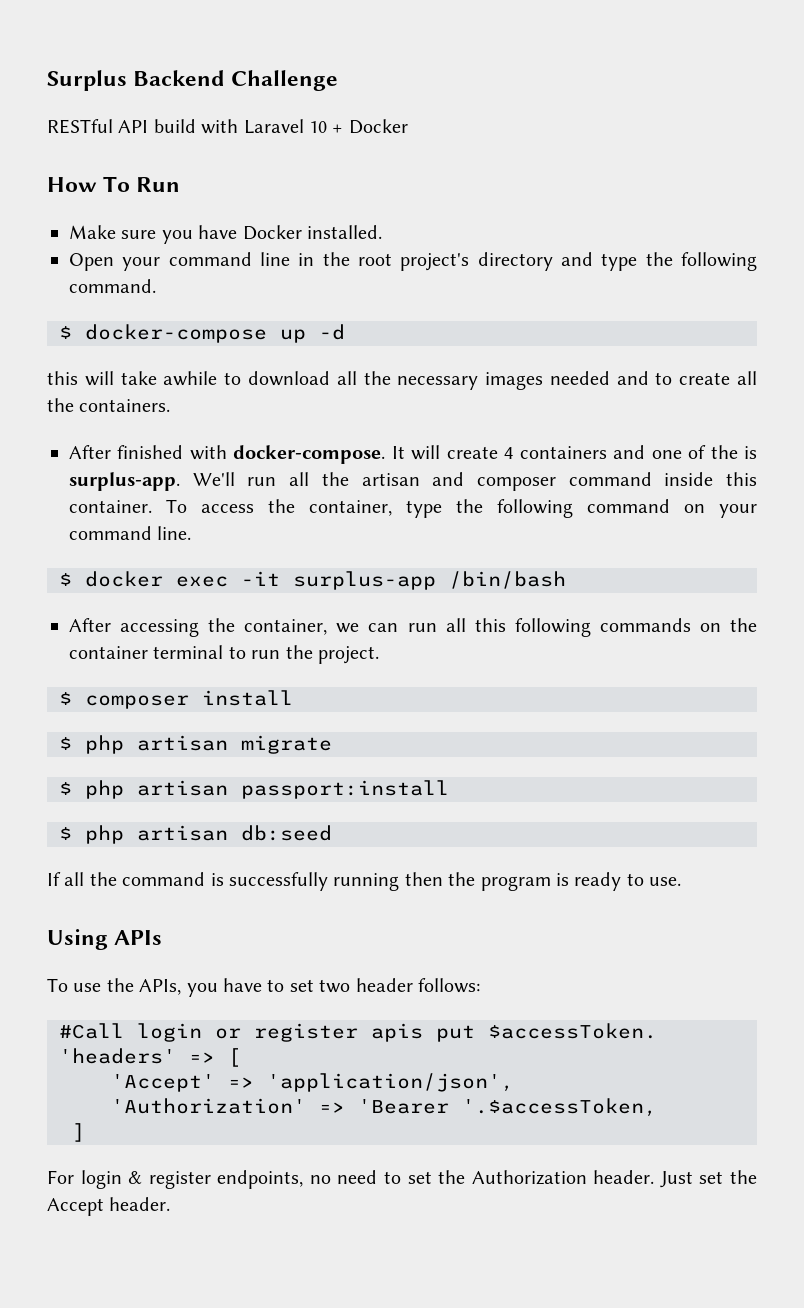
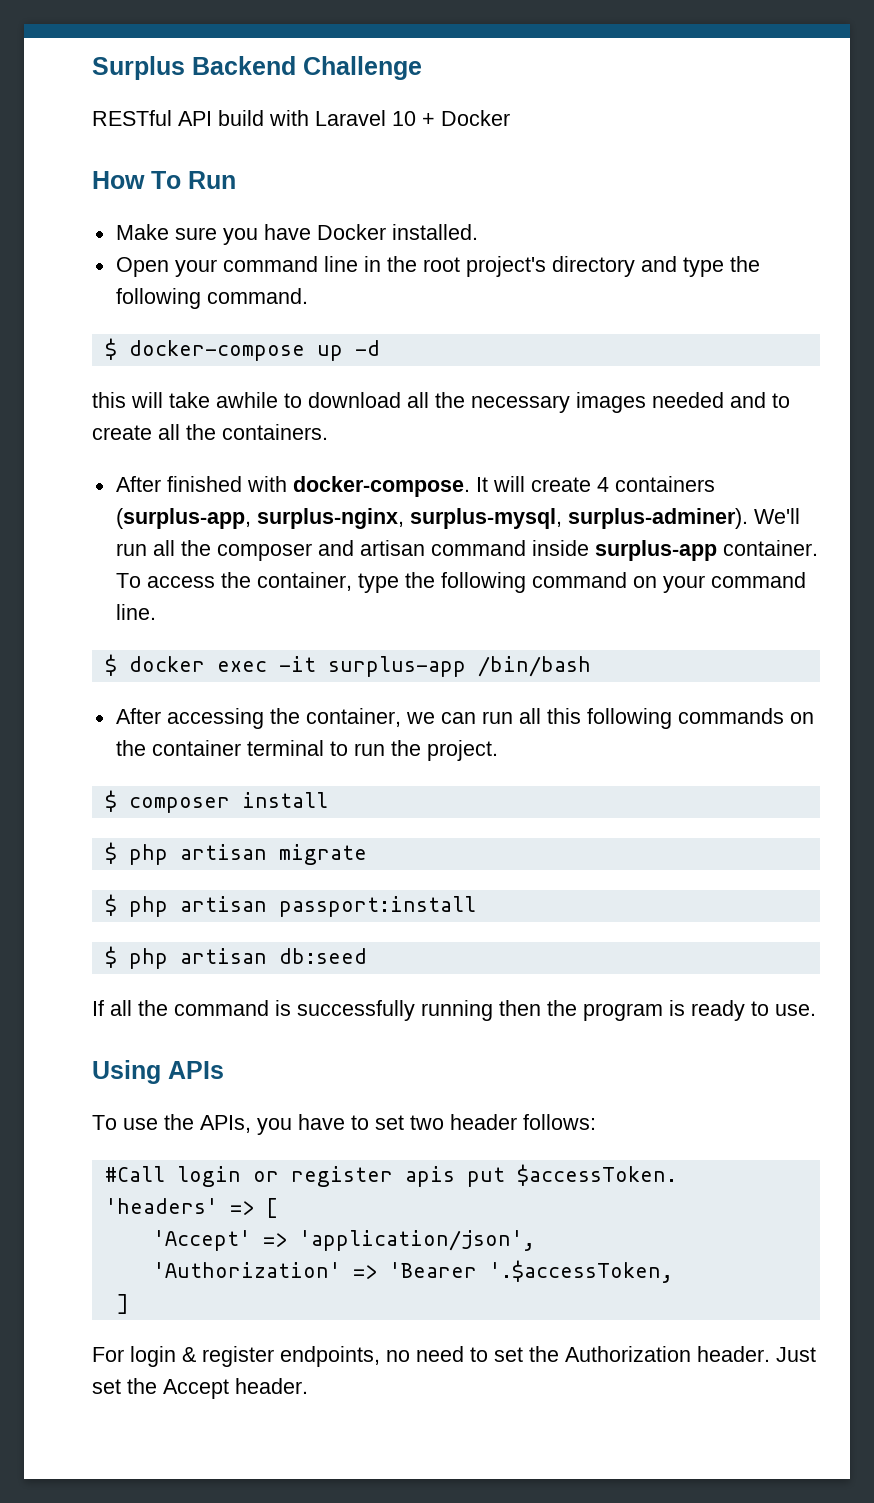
- It will create 4 containers and one of the is surplus-app.
+ It will create 4 containers (surplus-app, surplus-nginx, surplus-mysql, surplus-adminer).
- We'll run all the artisan and composer command inside this container.
+ We'll run all the composer and artisan command inside surplus-app container.

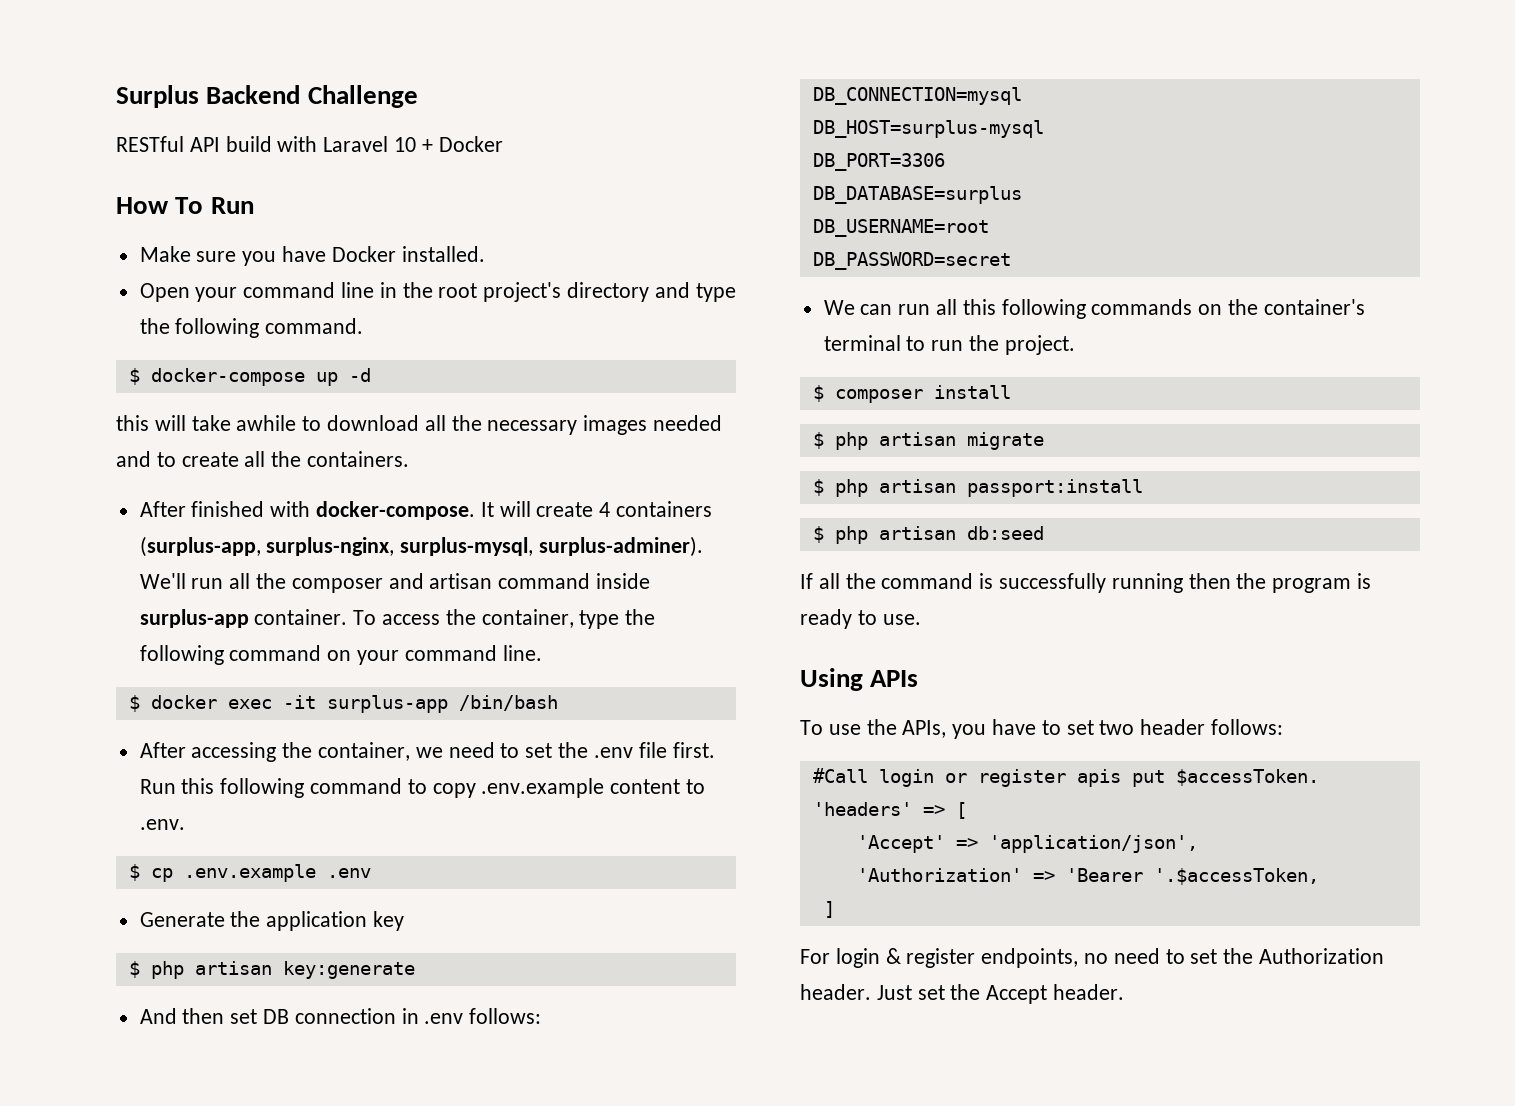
- After accessing the container, we can run all this following commands on the container terminal to run the project.
+ After accessing the container, we need to set the .env file first. Run this following command to copy .env.example content to .env.
+ $ cp .env.example .env
+ Generate the application key
+ $ php artisan key:generate
+ And then set DB connection in .env follows:
+ DB_CONNECTION=mysql
+ DB_HOST=surplus-mysql
+ DB_PORT=3306
+ DB_DATABASE=surplus
+ DB_USERNAME=root
+ DB_PASSWORD=secret
+ We can run all this following commands on the container's terminal to run the project.

